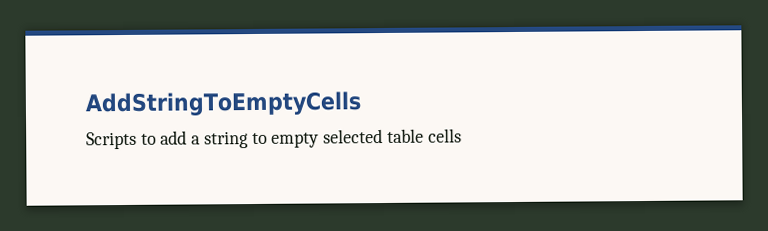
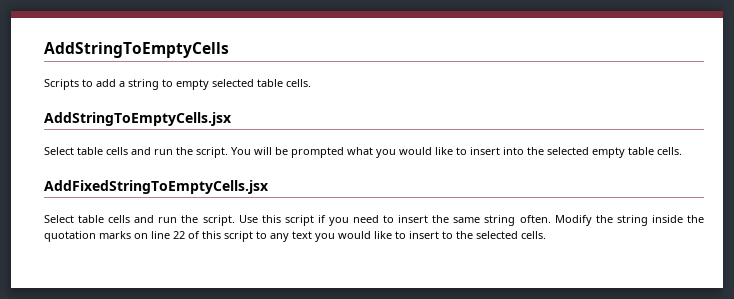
- Scripts to add a string to empty selected table cells
+ Scripts to add a string to empty selected table cells.
+ AddStringToEmptyCells.jsx
+ Select table cells and run the script. You will be prompted what you would like to insert into the selected empty table cells.
+ AddFixedStringToEmptyCells.jsx
+ Select table cells and run the script. Use this script if you need to insert the same string often. Modify the string inside the quotation marks on line 22 of this script to any text you would like to insert to the selected cells.

